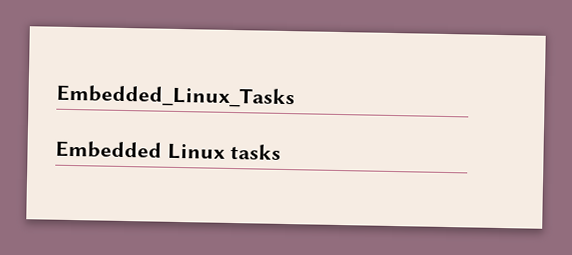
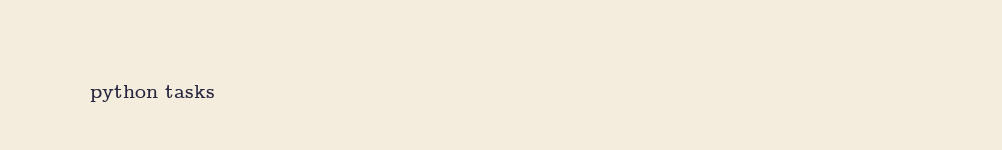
- Embedded_Linux_Tasks
- Embedded Linux tasks
+ python tasks

